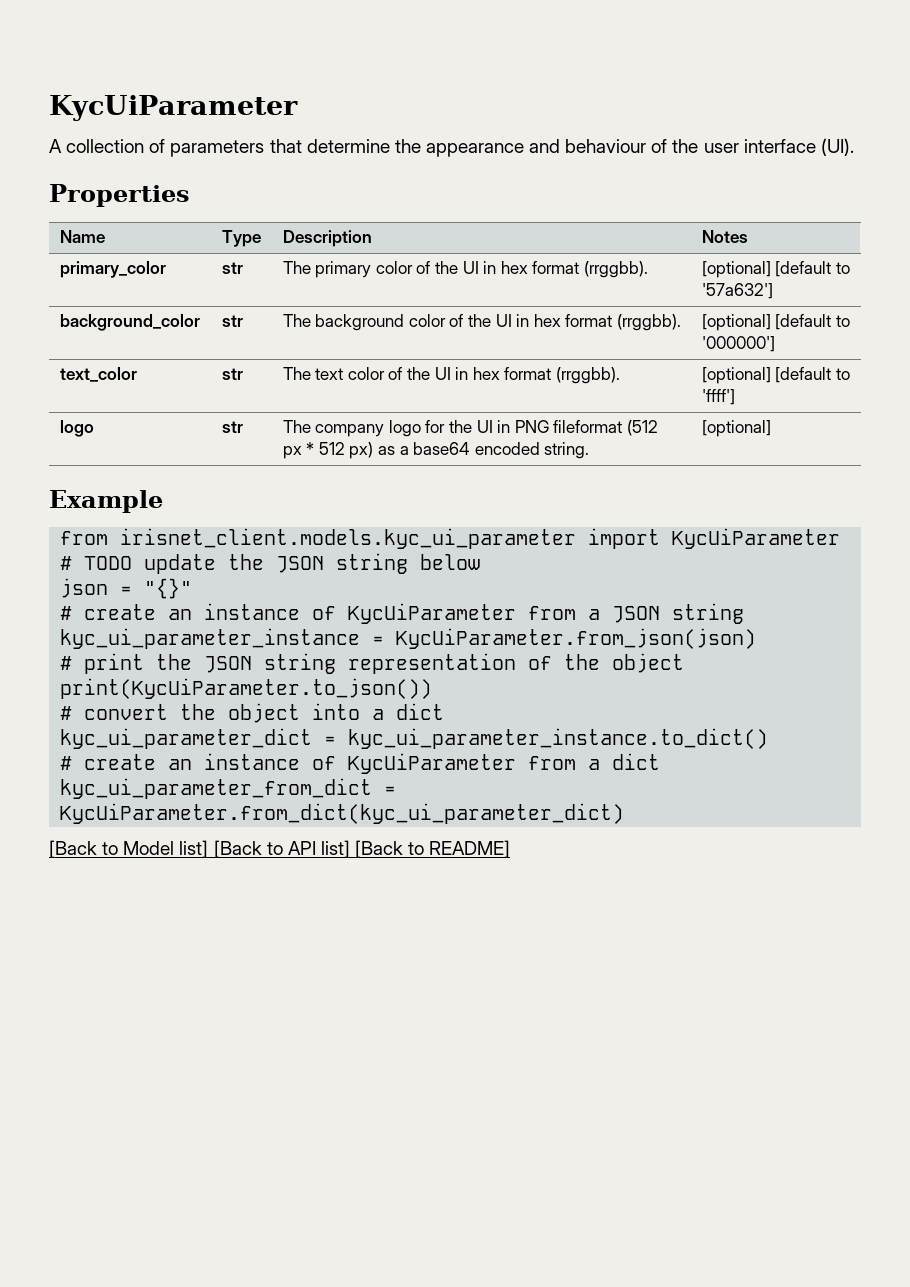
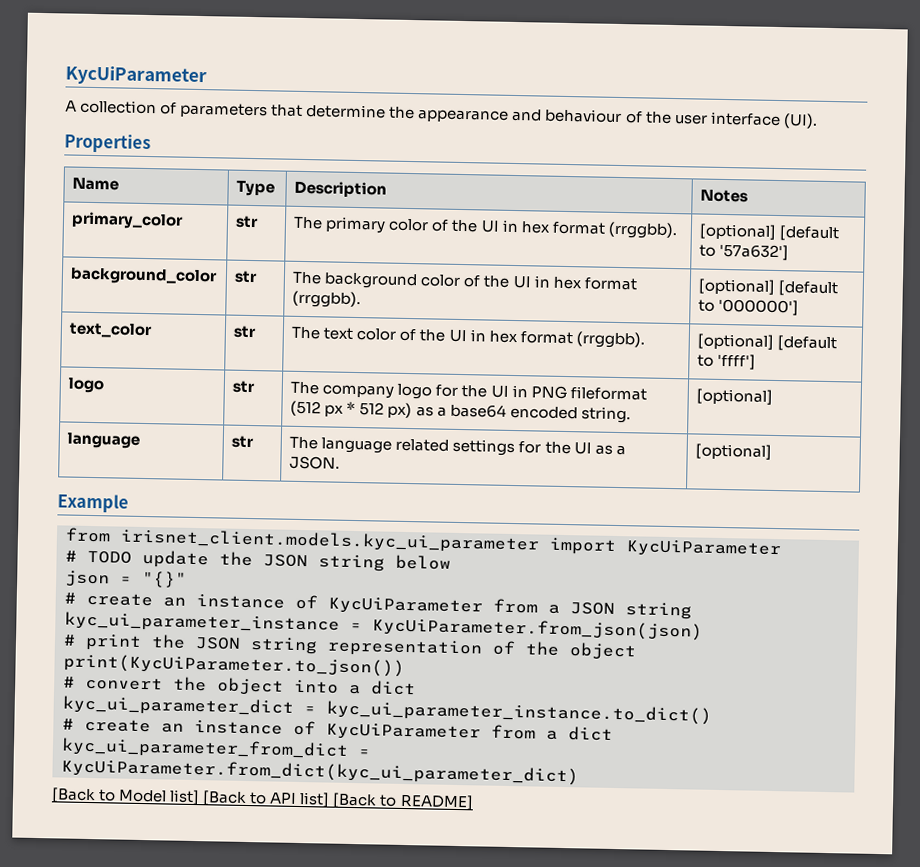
+ language | str | The language related settings for the UI as a JSON. | [optional]

